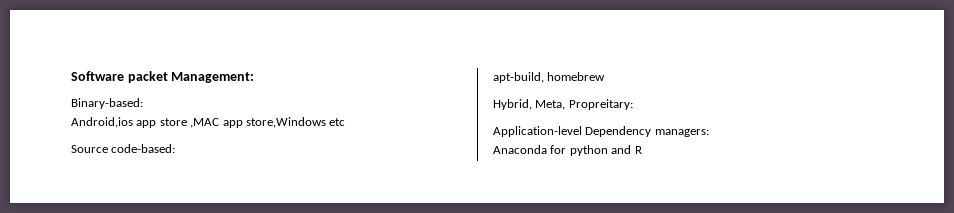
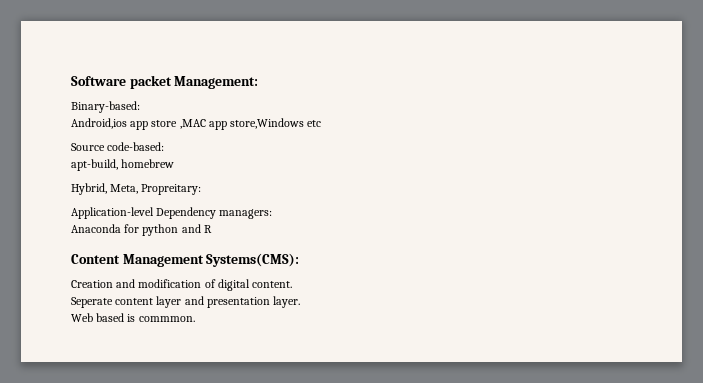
+ Content Management Systems(CMS):
+ Creation and modification of digital content.
+ Seperate content layer and presentation layer.
+ Web based is commmon.

